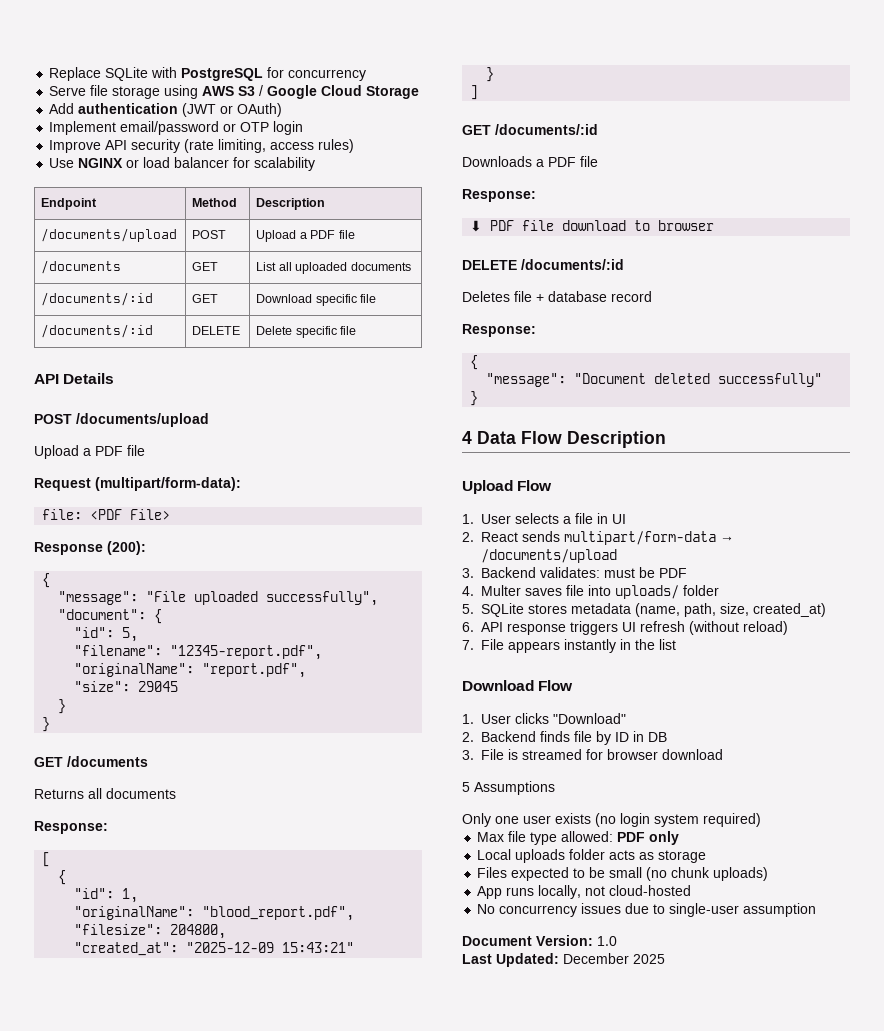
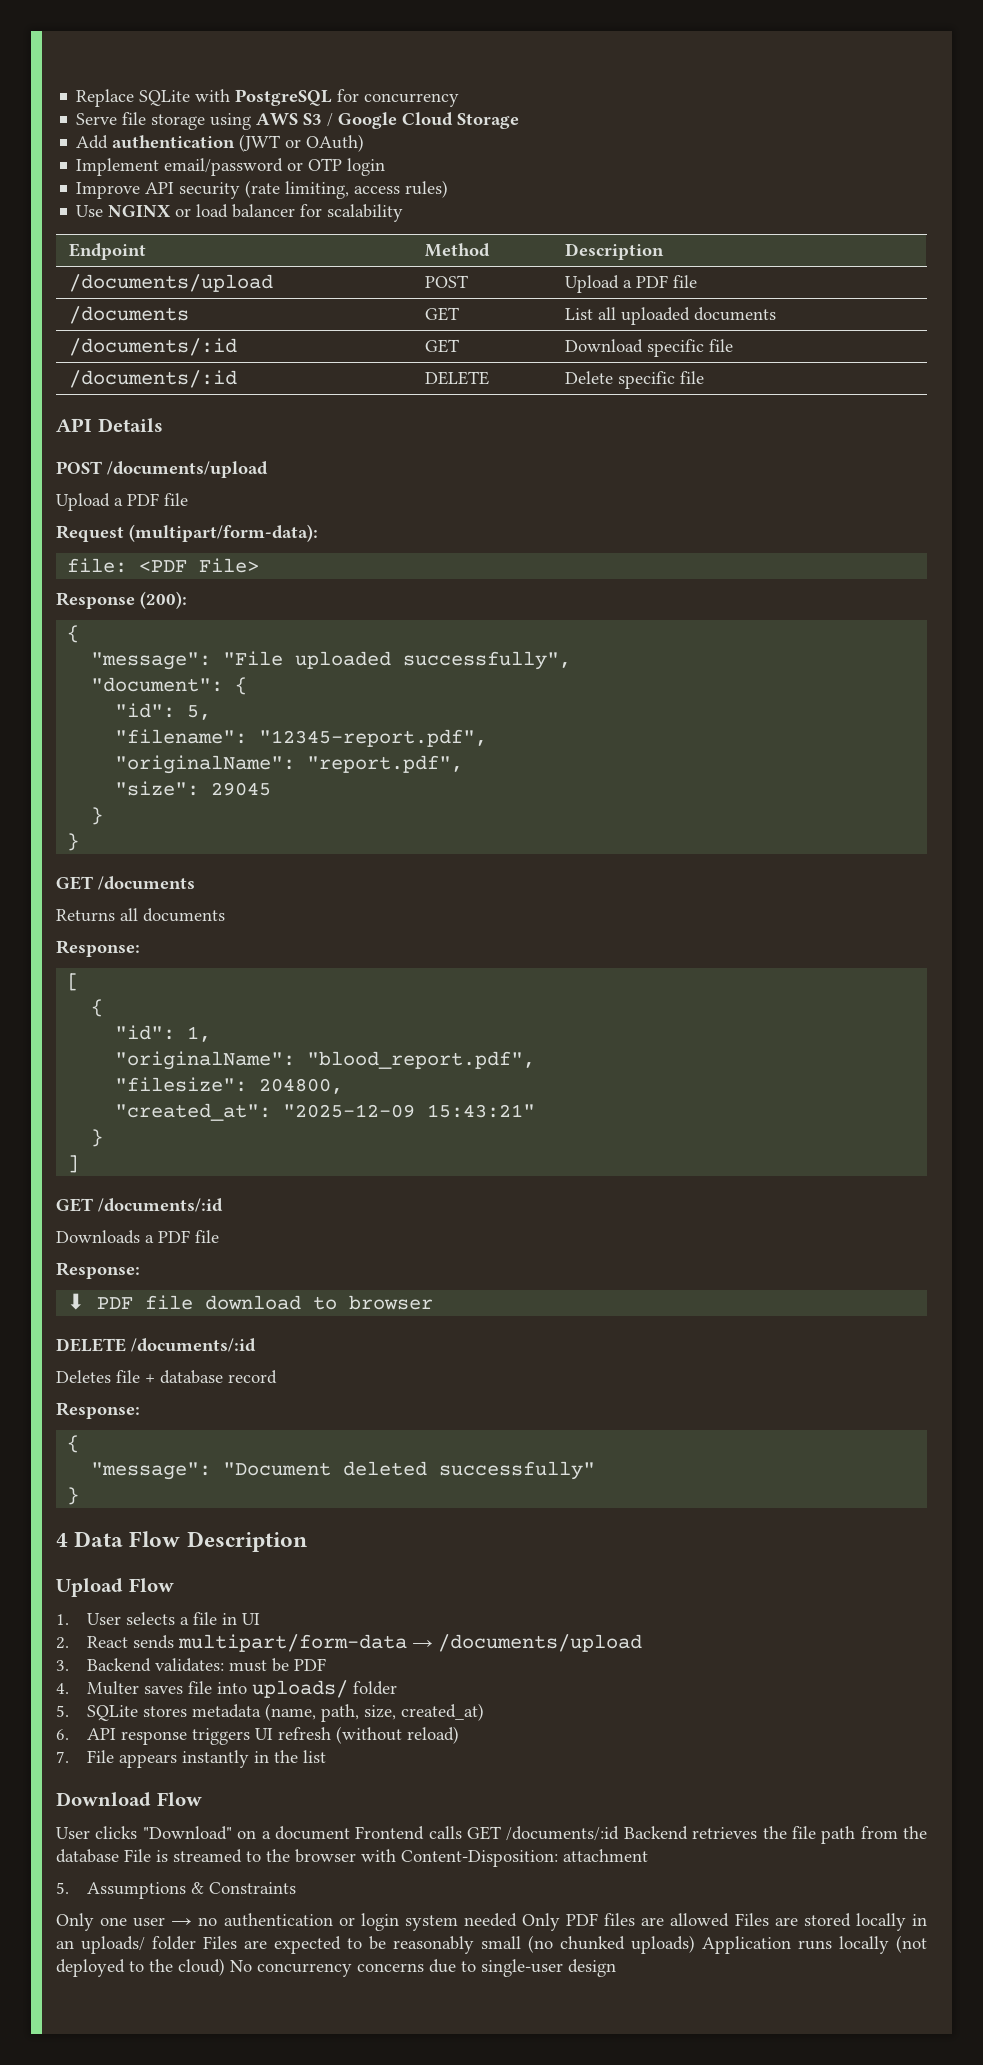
- 1. User clicks "Download"
- 2. Backend finds file by ID in DB
- 3. File is streamed for browser download
- 5 Assumptions
+ User clicks "Download" on a document Frontend calls GET /documents/:id Backend retrieves the file path from the database File is streamed to the browser with Content-Disposition: attachment
+ 5. Assumptions & Constraints
- Only one user exists (no login system required)
- Max file type allowed: PDF only
- Local uploads folder acts as storage
- Files expected to be small (no chunk uploads)
- App runs locally, not cloud-hosted
- No concurrency issues due to single-user assumption
- Document Version: 1.0
- Last Updated: December 2025
+ Only one user → no authentication or login system needed Only PDF files are allowed Files are stored locally in an uploads/ folder Files are expected to be reasonably small (no chunked uploads) Application runs locally (not deployed to the cloud) No concurrency concerns due to single-user design

